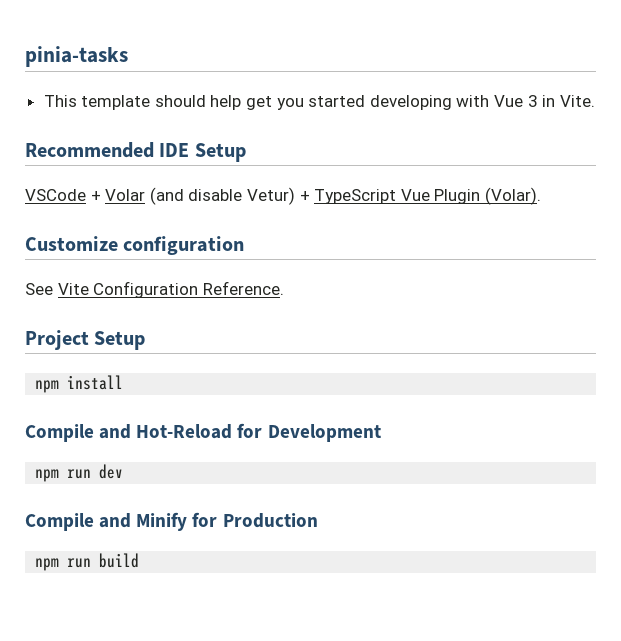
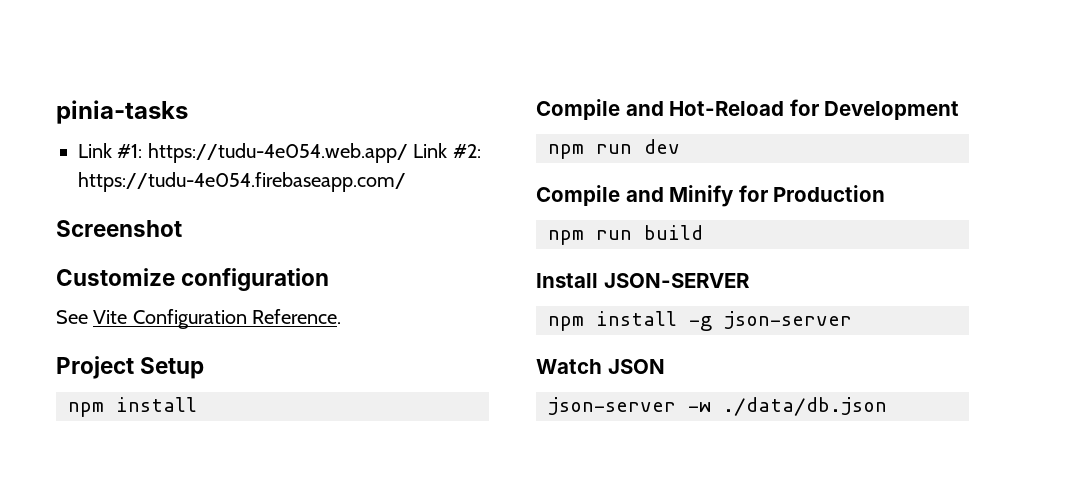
- This template should help get you started developing with Vue 3 in Vite.
- Recommended IDE Setup
- VSCode + Volar (and disable Vetur) + TypeScript Vue Plugin (Volar).
+ Link #1: https://tudu-4e054.web.app/ Link #2: https://tudu-4e054.firebaseapp.com/
+ Screenshot
+ Install JSON-SERVER
+ npm install -g json-server
+ Watch JSON
+ json-server -w ./data/db.json

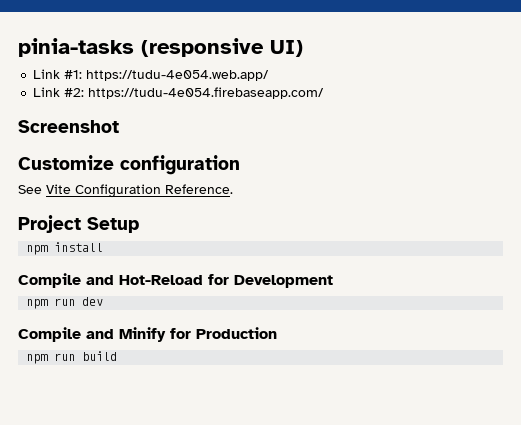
- pinia-tasks
+ pinia-tasks (responsive UI)
- Link #1: https://tudu-4e054.web.app/ Link #2: https://tudu-4e054.firebaseapp.com/
+ Link #1: https://tudu-4e054.web.app/
+ Link #2: https://tudu-4e054.firebaseapp.com/
- Install JSON-SERVER
- npm install -g json-server
- Watch JSON
- json-server -w ./data/db.json

